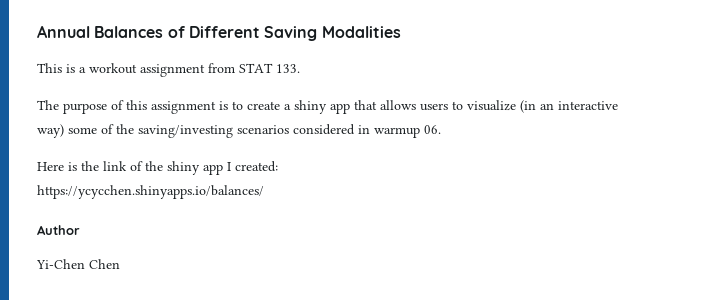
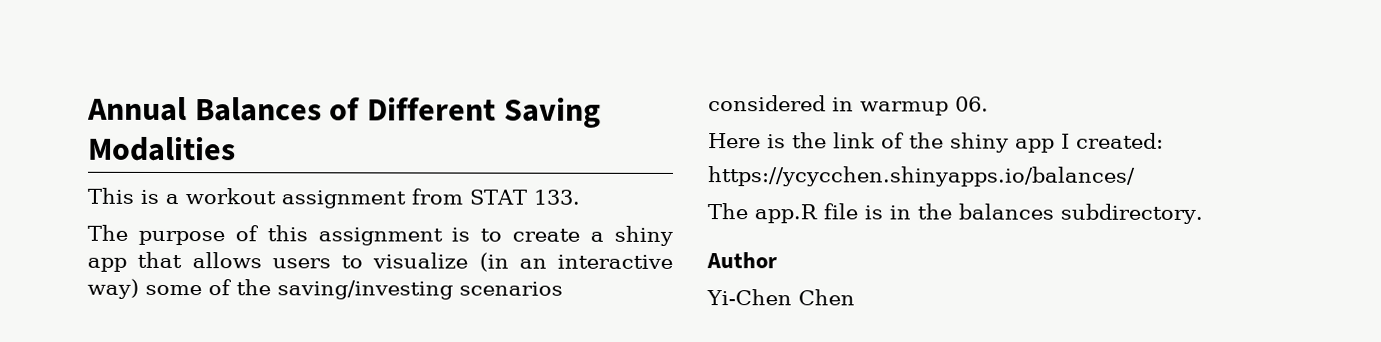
+ The app.R file is in the balances subdirectory.

